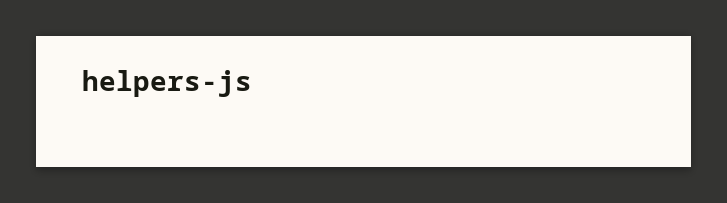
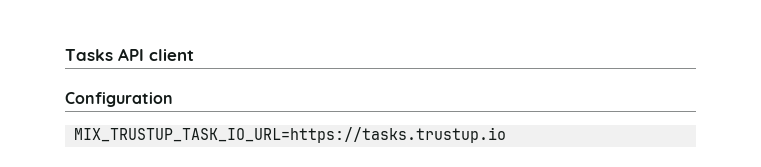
- helpers-js
+ Tasks API client
+ Configuration
+ MIX_TRUSTUP_TASK_IO_URL=https://tasks.trustup.io

